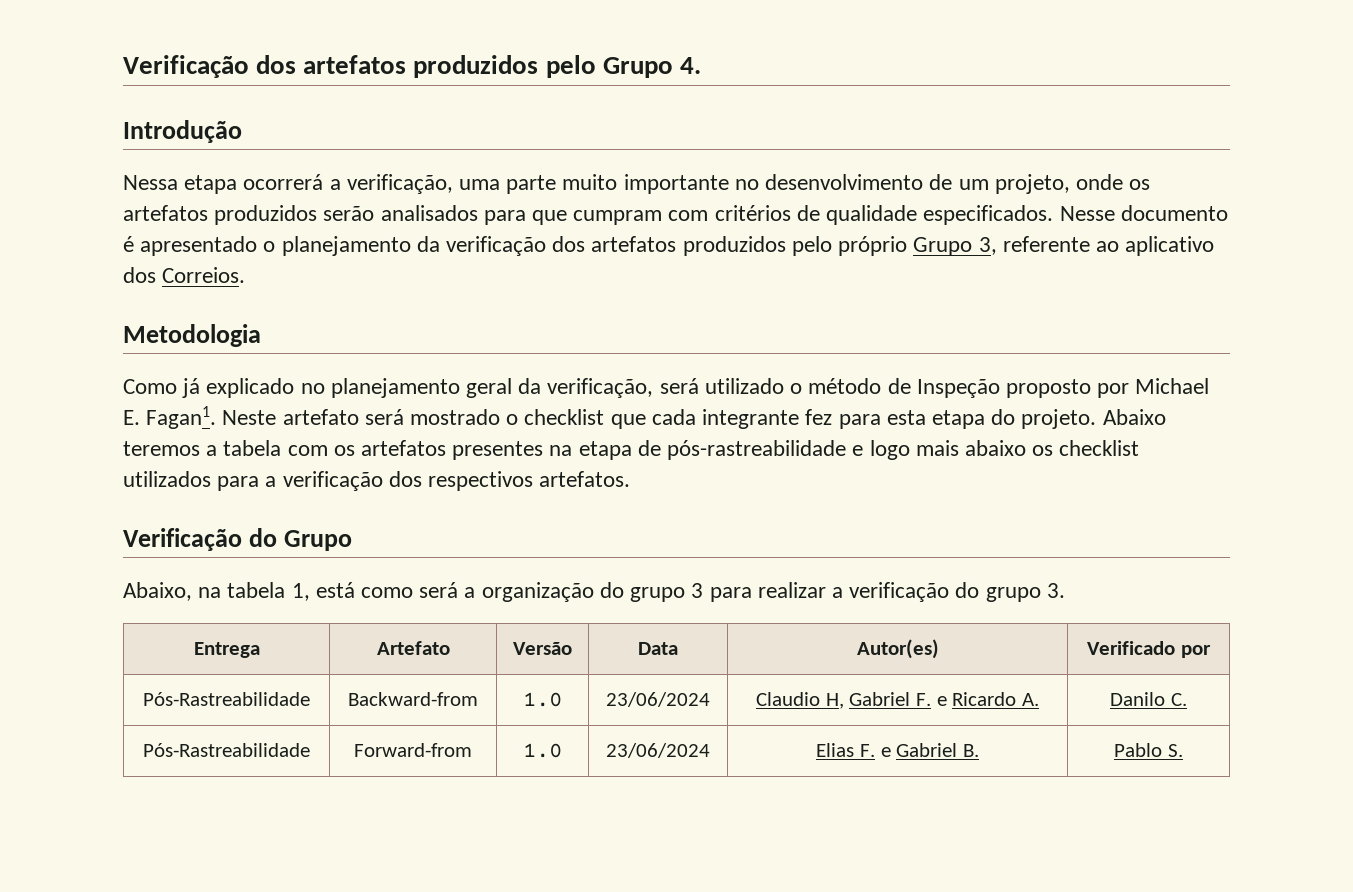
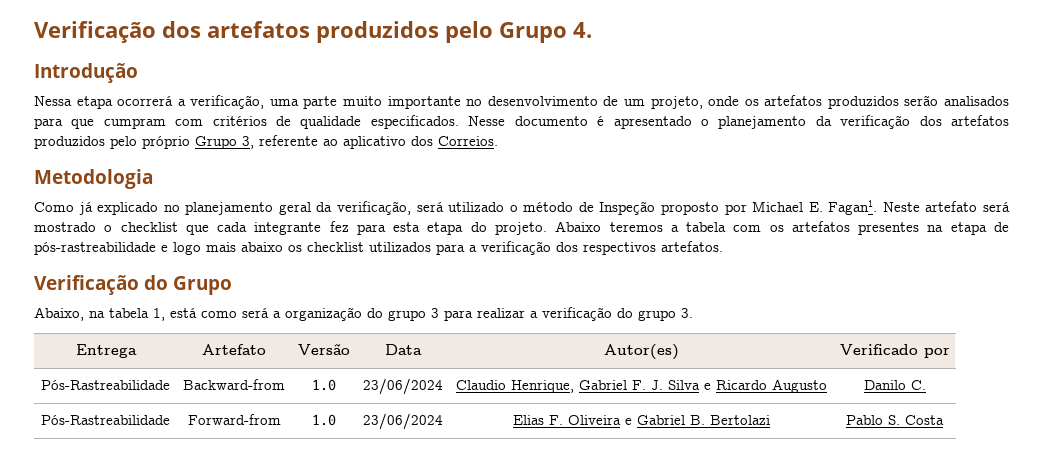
- Pós-Rastreabilidade | Backward-from | 1.0 | 23/06/2024 | Claudio H, Gabriel F. e Ricardo A. | Danilo C.
+ Pós-Rastreabilidade | Backward-from | 1.0 | 23/06/2024 | Claudio Henrique, Gabriel F. J. Silva e Ricardo Augusto | Danilo C.
- Pós-Rastreabilidade | Forward-from | 1.0 | 23/06/2024 | Elias F. e Gabriel B. | Pablo S.
+ Pós-Rastreabilidade | Forward-from | 1.0 | 23/06/2024 | Elias F. Oliveira e Gabriel B. Bertolazi | Pablo S. Costa

